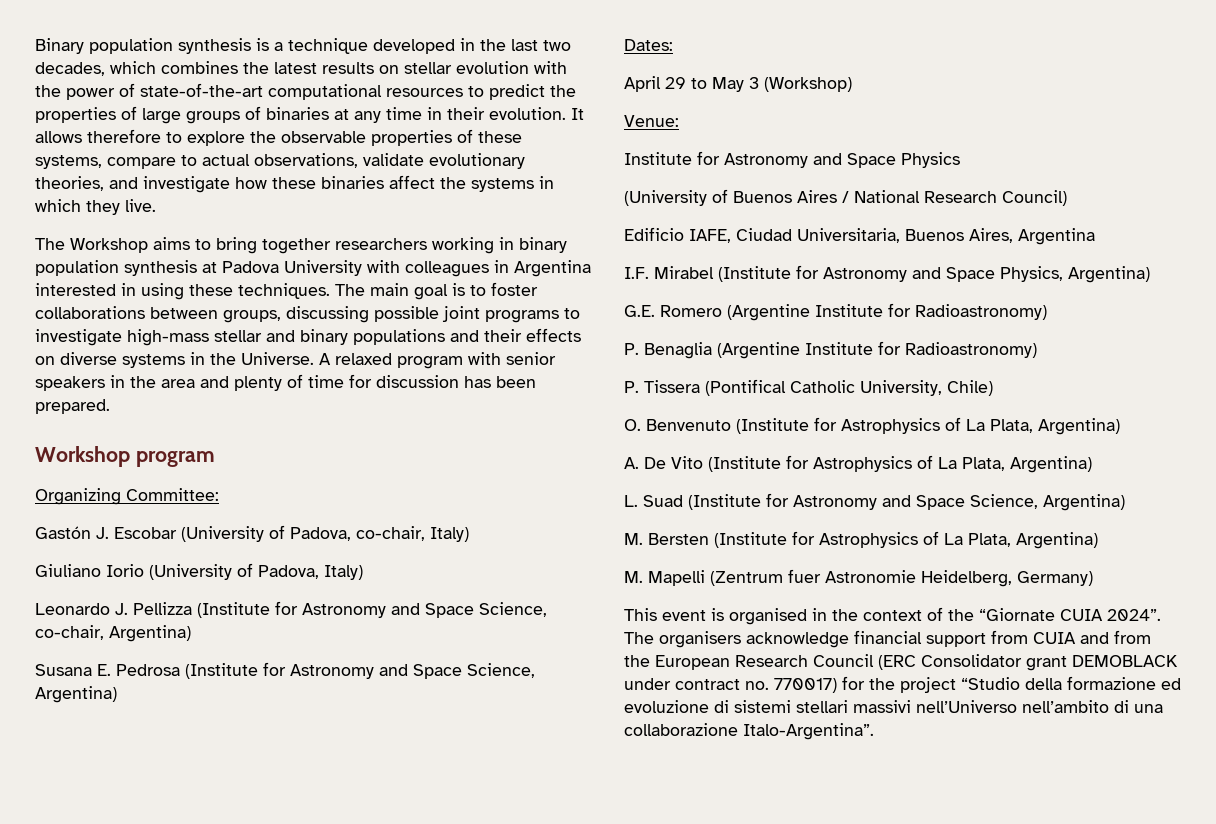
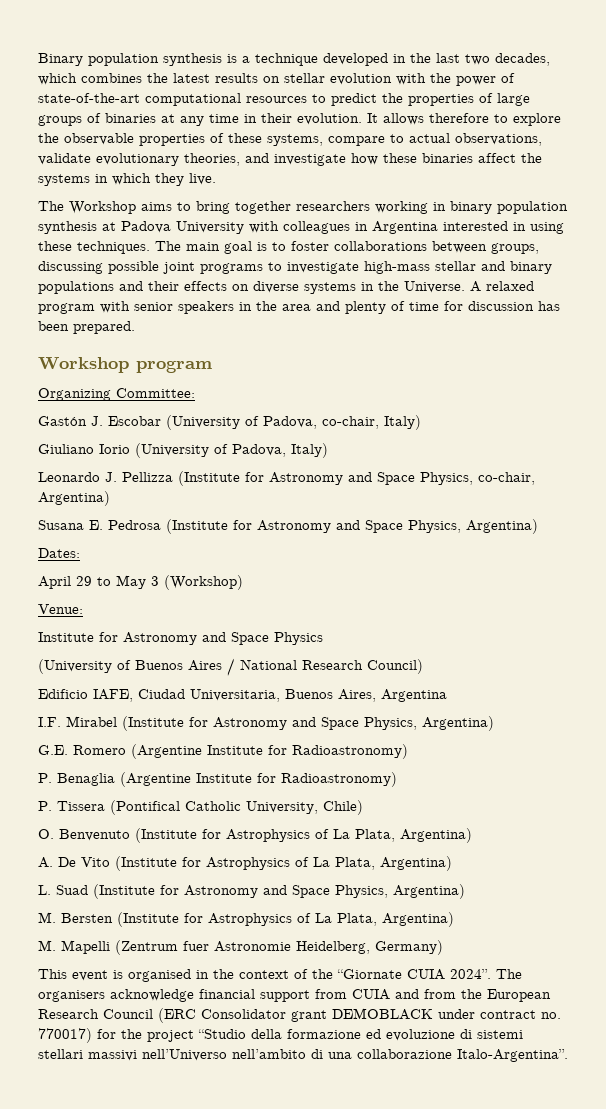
- Leonardo J. Pellizza (Institute for Astronomy and Space Science, co-chair, Argentina)
+ Leonardo J. Pellizza (Institute for Astronomy and Space Physics, co-chair, Argentina)
- Susana E. Pedrosa (Institute for Astronomy and Space Science, Argentina)
+ Susana E. Pedrosa (Institute for Astronomy and Space Physics, Argentina)
- L. Suad (Institute for Astronomy and Space Science, Argentina)
+ L. Suad (Institute for Astronomy and Space Physics, Argentina)

